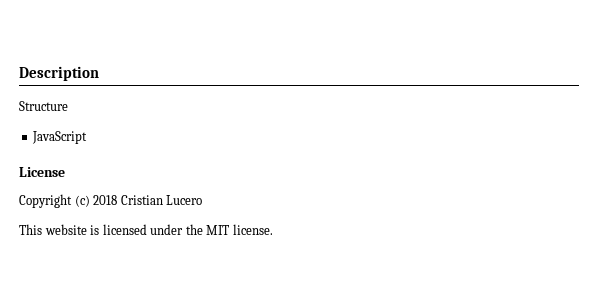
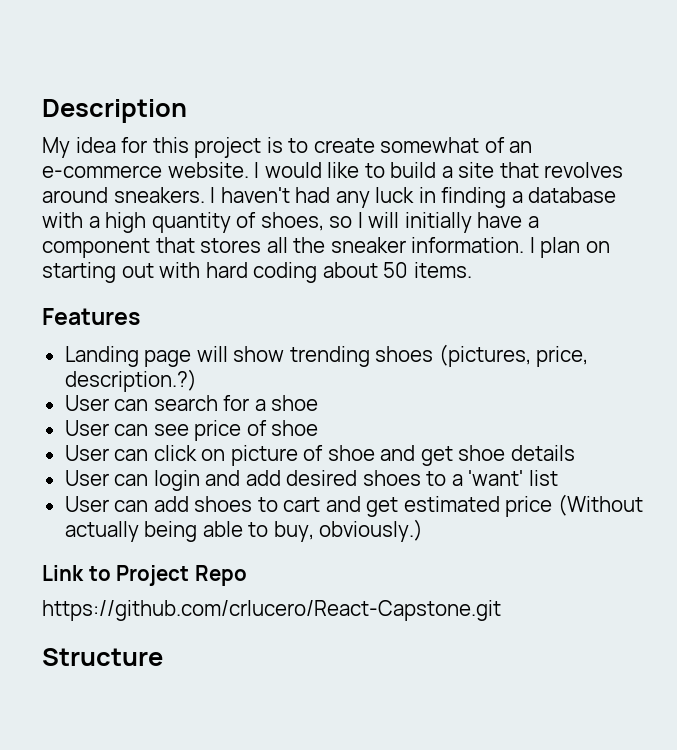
+ My idea for this project is to create somewhat of an e-commerce website. I would like to build a site that revolves around sneakers. I haven't had any luck in finding a database with a high quantity of shoes, so I will initially have a component that stores all the sneaker information. I plan on starting out with hard coding about 50 items.
+ Features
+ Landing page will show trending shoes (pictures, price, description.?)
+ User can search for a shoe
+ User can see price of shoe
+ User can click on picture of shoe and get shoe details
+ User can login and add desired shoes to a 'want' list
+ User can add shoes to cart and get estimated price (Without actually being able to buy, obviously.)
+ Link to Project Repo
+ https://github.com/crlucero/React-Capstone.git
  Structure
- JavaScript
- License
- Copyright (c) 2018 Cristian Lucero
- This website is licensed under the MIT license.

